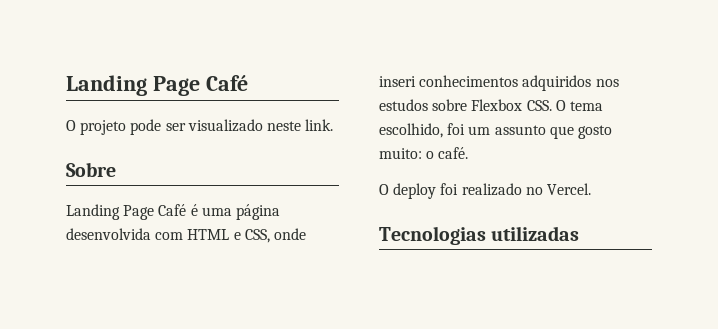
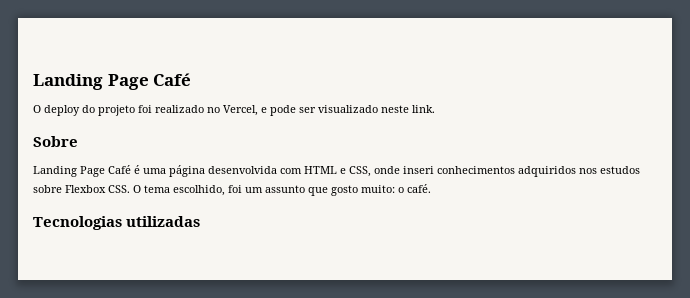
- O projeto pode ser visualizado neste link.
+ O deploy do projeto foi realizado no Vercel, e pode ser visualizado neste link.
- O deploy foi realizado no Vercel.

